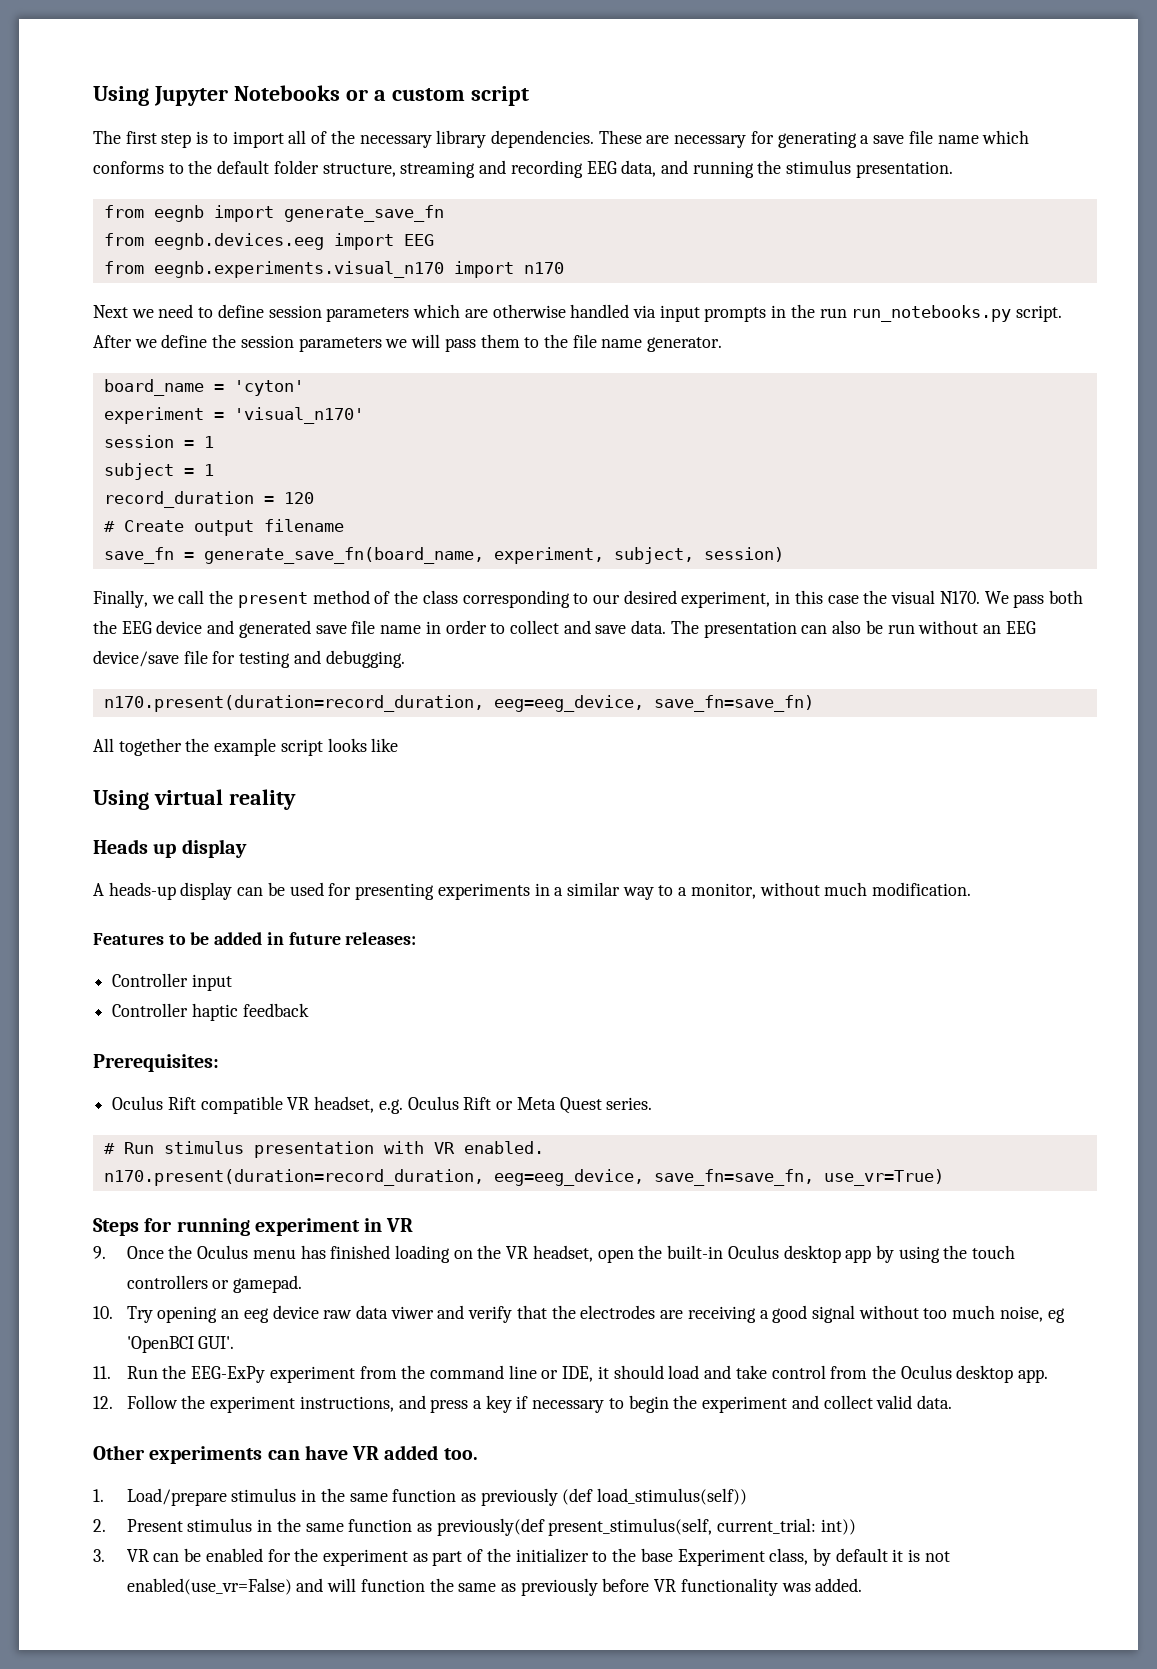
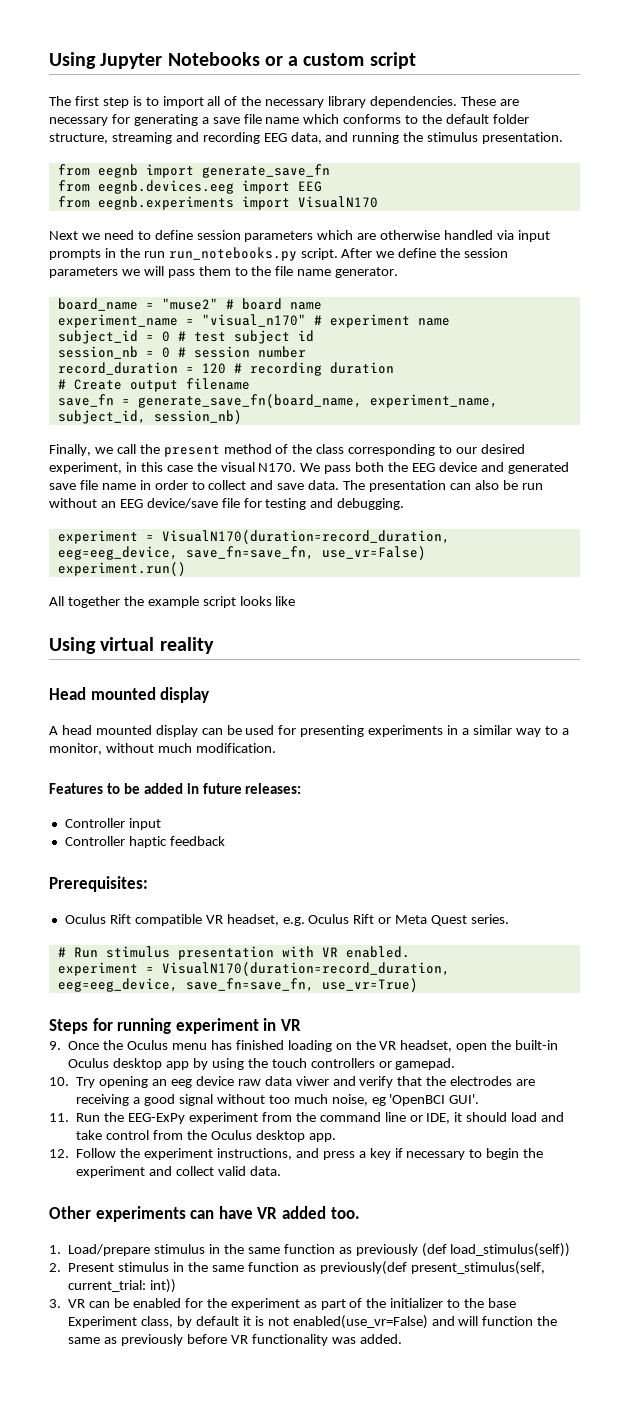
- from eegnb.experiments.visual_n170 import n170
+ from eegnb.experiments import VisualN170
- board_name = 'cyton'
- experiment = 'visual_n170'
- session = 1
- subject = 1
+ board_name = "muse2" # board name
+ experiment_name = "visual_n170" # experiment name
+ subject_id = 0 # test subject id
+ session_nb = 0 # session number
- record_duration = 120
+ record_duration = 120 # recording duration
- save_fn = generate_save_fn(board_name, experiment, subject, session)
+ save_fn = generate_save_fn(board_name, experiment_name, subject_id, session_nb)
- n170.present(duration=record_duration, eeg=eeg_device, save_fn=save_fn)
+ experiment = VisualN170(duration=record_duration, eeg=eeg_device, save_fn=save_fn, use_vr=False)
+ experiment.run()
- Heads up display
+ Head mounted display
- A heads-up display can be used for presenting experiments in a similar way to a monitor, without much modification.
+ A head mounted display can be used for presenting experiments in a similar way to a monitor, without much modification.
- n170.present(duration=record_duration, eeg=eeg_device, save_fn=save_fn, use_vr=True)
+ experiment = VisualN170(duration=record_duration, eeg=eeg_device, save_fn=save_fn, use_vr=True)

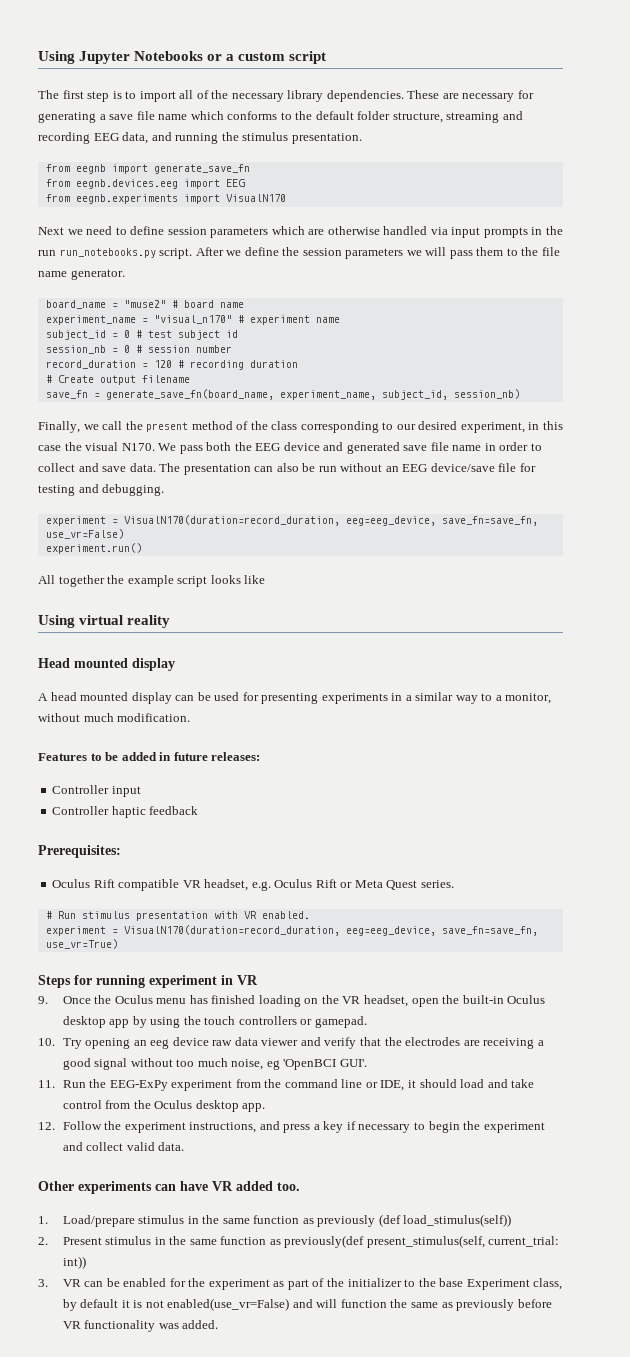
- 10. Try opening an eeg device raw data viwer and verify that the electrodes are receiving a good signal without too much noise, eg 'OpenBCI GUI'.
+ 10. Try opening an eeg device raw data viewer and verify that the electrodes are receiving a good signal without too much noise, eg 'OpenBCI GUI'.

